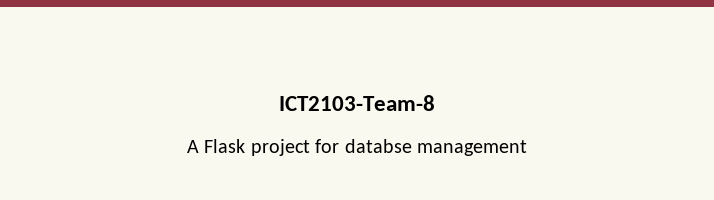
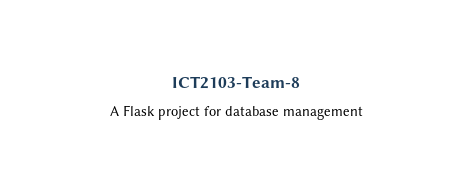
- A Flask project for databse management
+ A Flask project for database management

